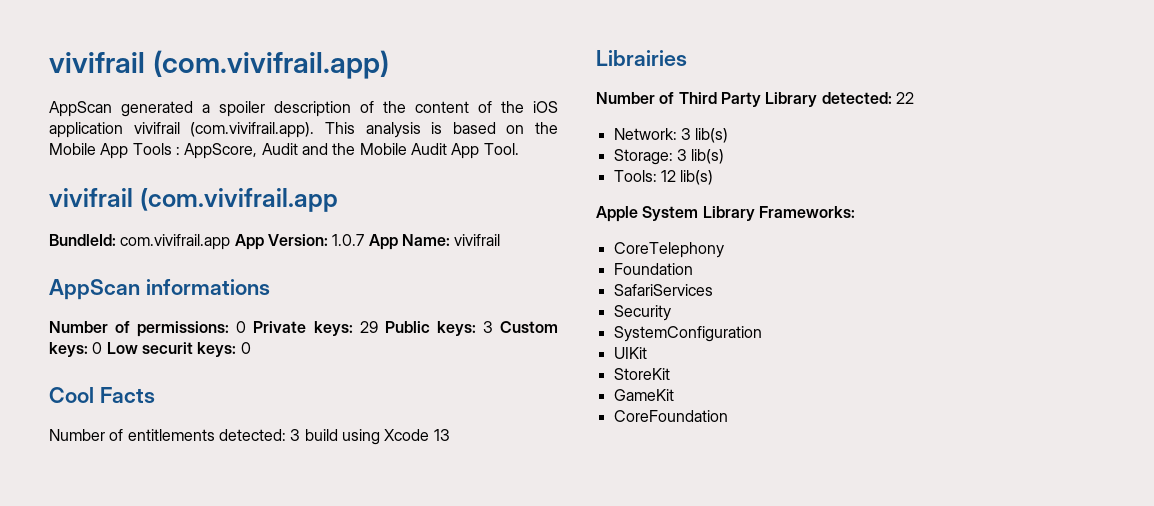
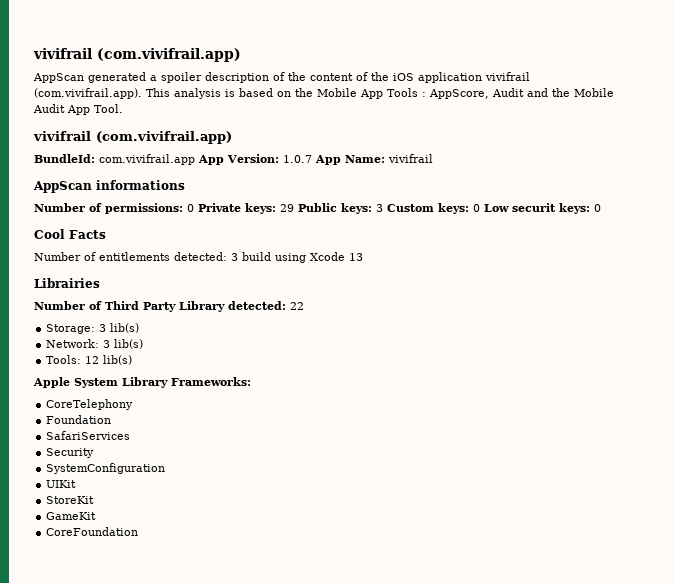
  AppScan generated a spoiler description of the content of the iOS application vivifrail (com.vivifrail.app). This analysis is based on the Mobile App Tools : AppScore, Audit and the Mobile Audit App Tool.
- vivifrail (com.vivifrail.app
+ vivifrail (com.vivifrail.app)
+ Storage: 3 lib(s)
  Network: 3 lib(s)
- Storage: 3 lib(s)

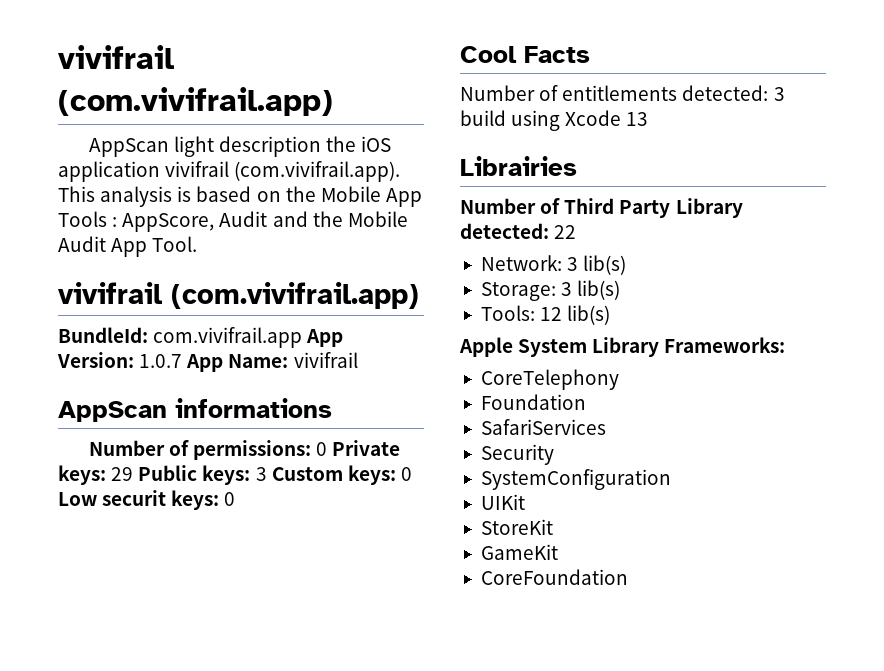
- AppScan generated a spoiler description of the content of the iOS application vivifrail (com.vivifrail.app). This analysis is based on the Mobile App Tools : AppScore, Audit and the Mobile Audit App Tool.
+ AppScan light description the iOS application vivifrail (com.vivifrail.app). This analysis is based on the Mobile App Tools : AppScore, Audit and the Mobile Audit App Tool.
+ Network: 3 lib(s)
  Storage: 3 lib(s)
- Network: 3 lib(s)

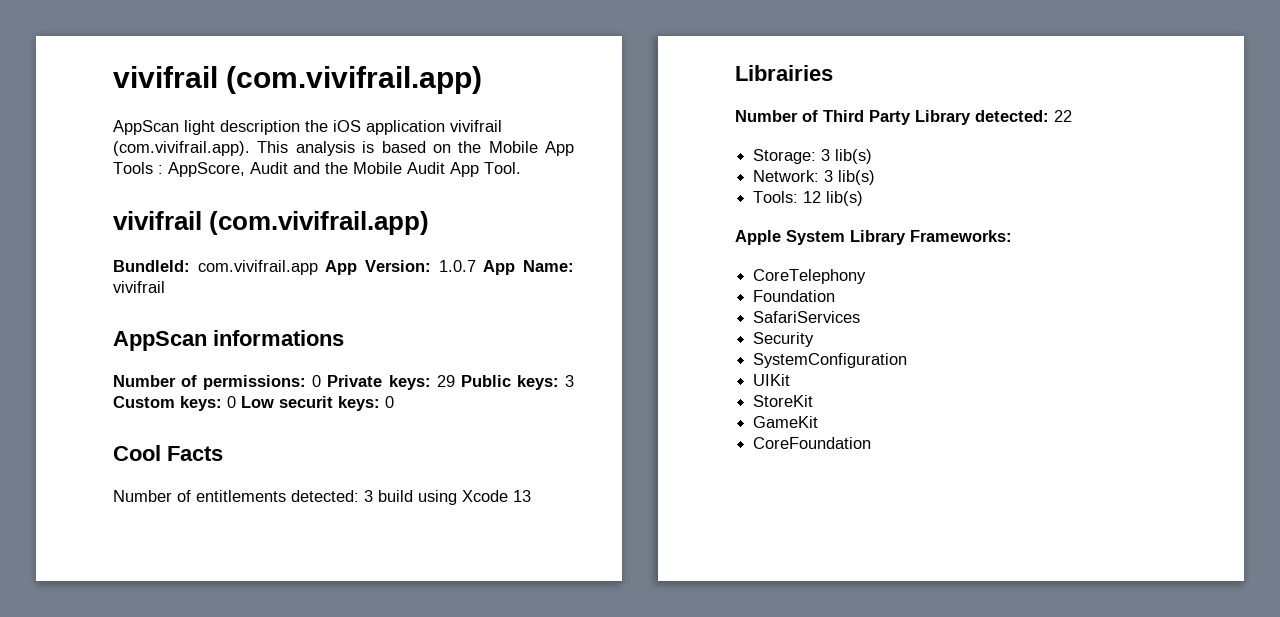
+ Storage: 3 lib(s)
  Network: 3 lib(s)
- Storage: 3 lib(s)

